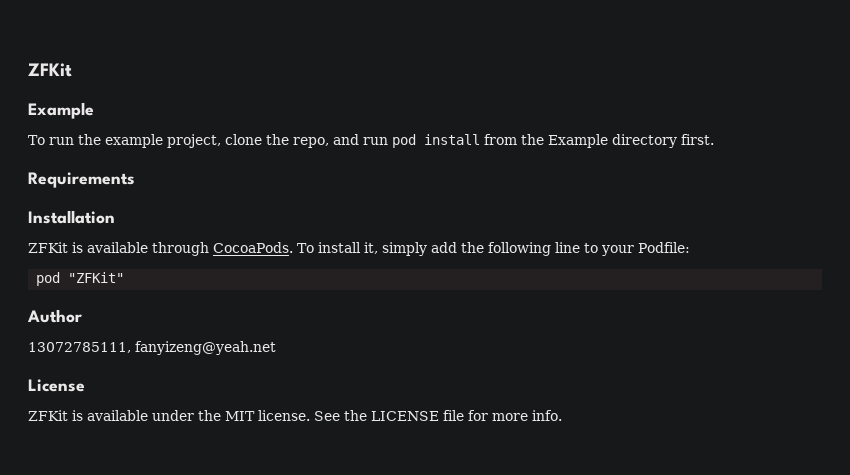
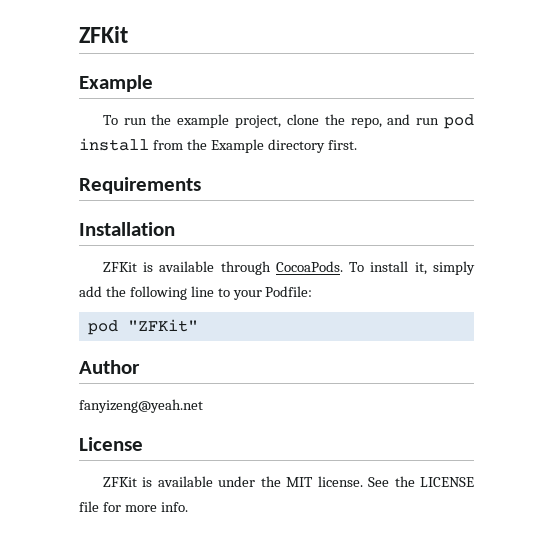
- 13072785111, fanyizeng@yeah.net
+ fanyizeng@yeah.net

